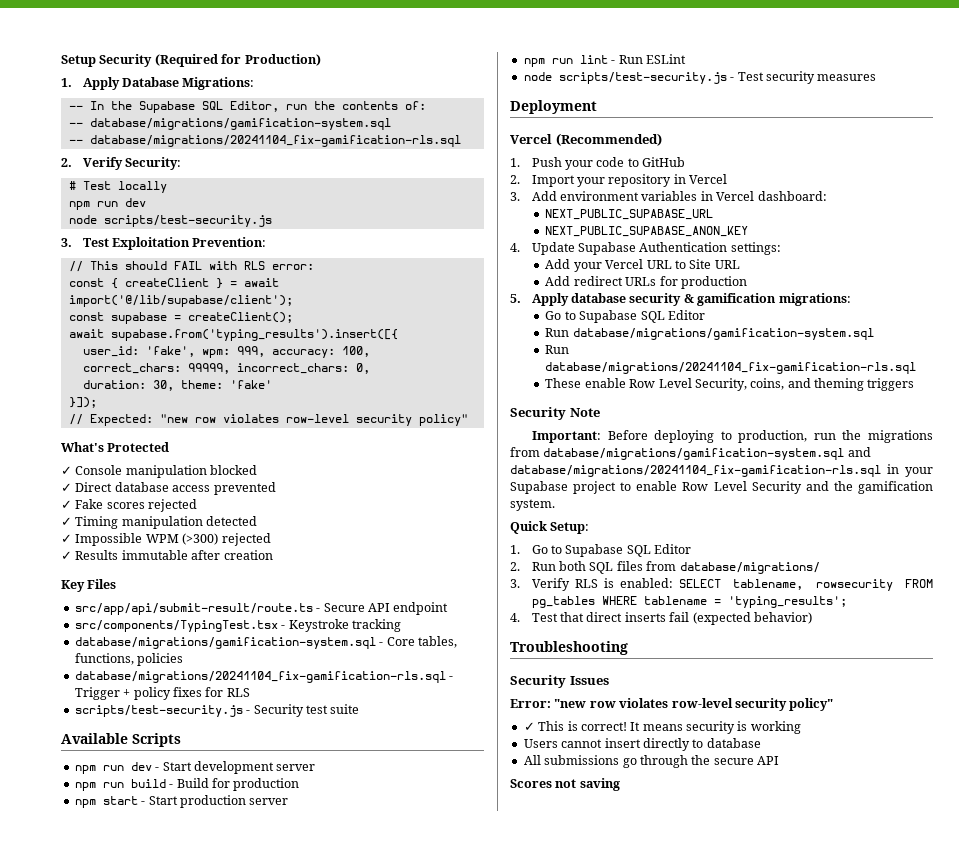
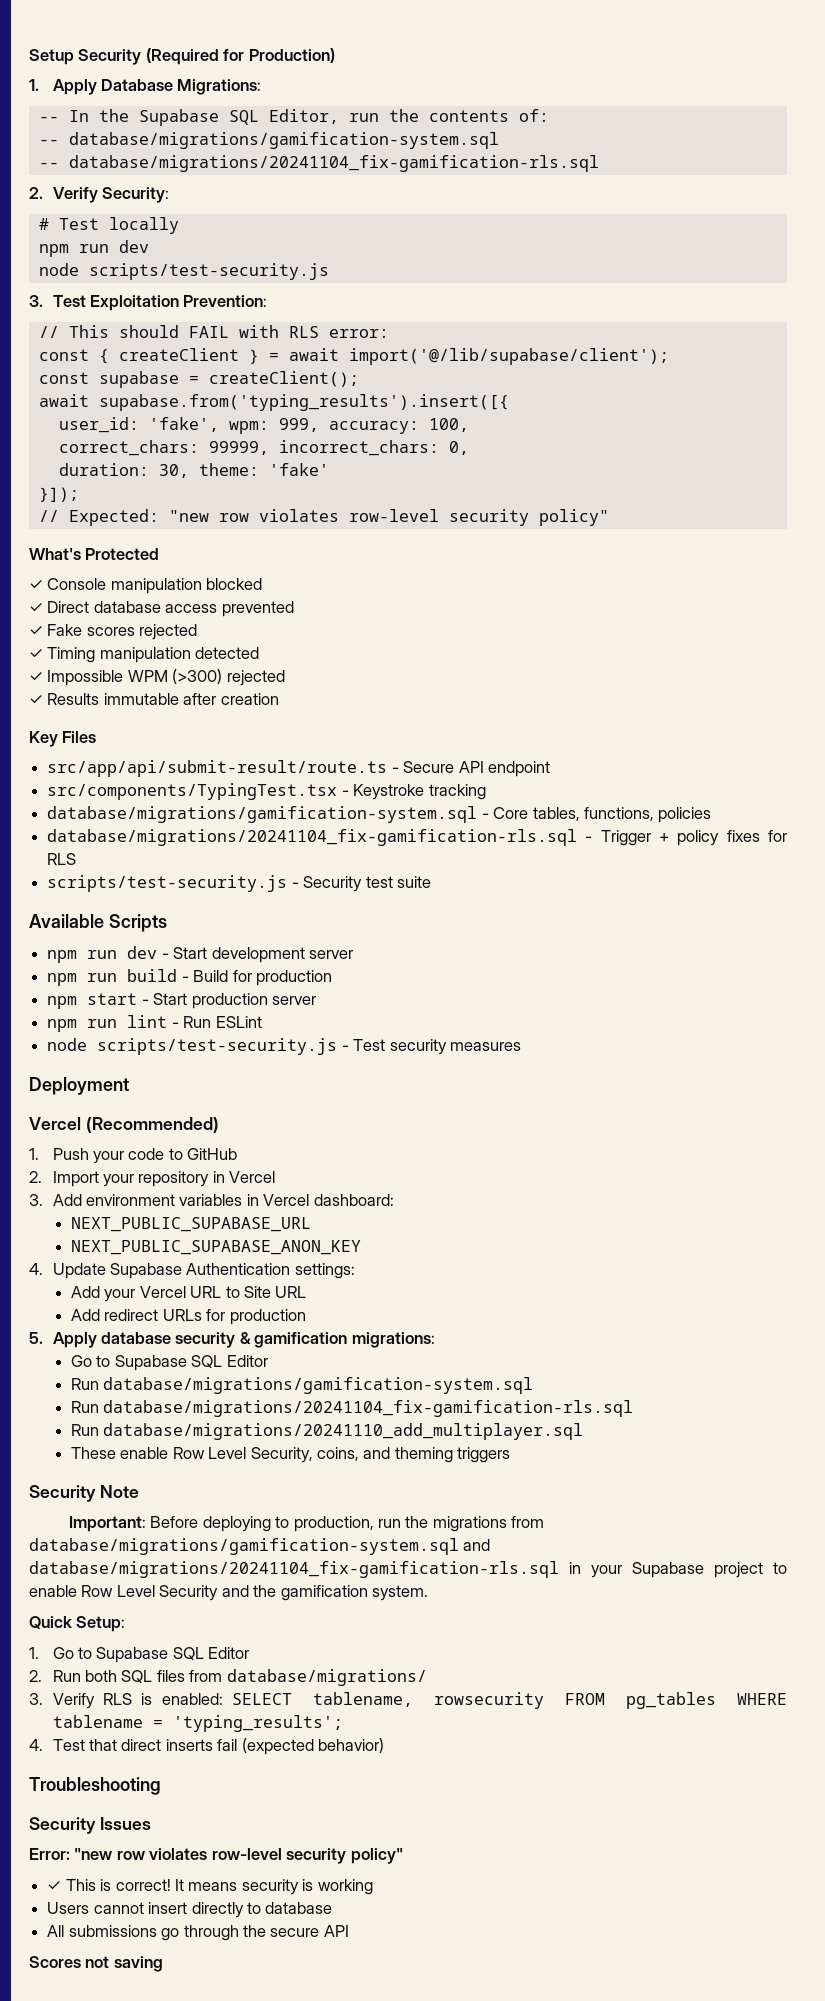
+ Run database/migrations/20241110_add_multiplayer.sql

